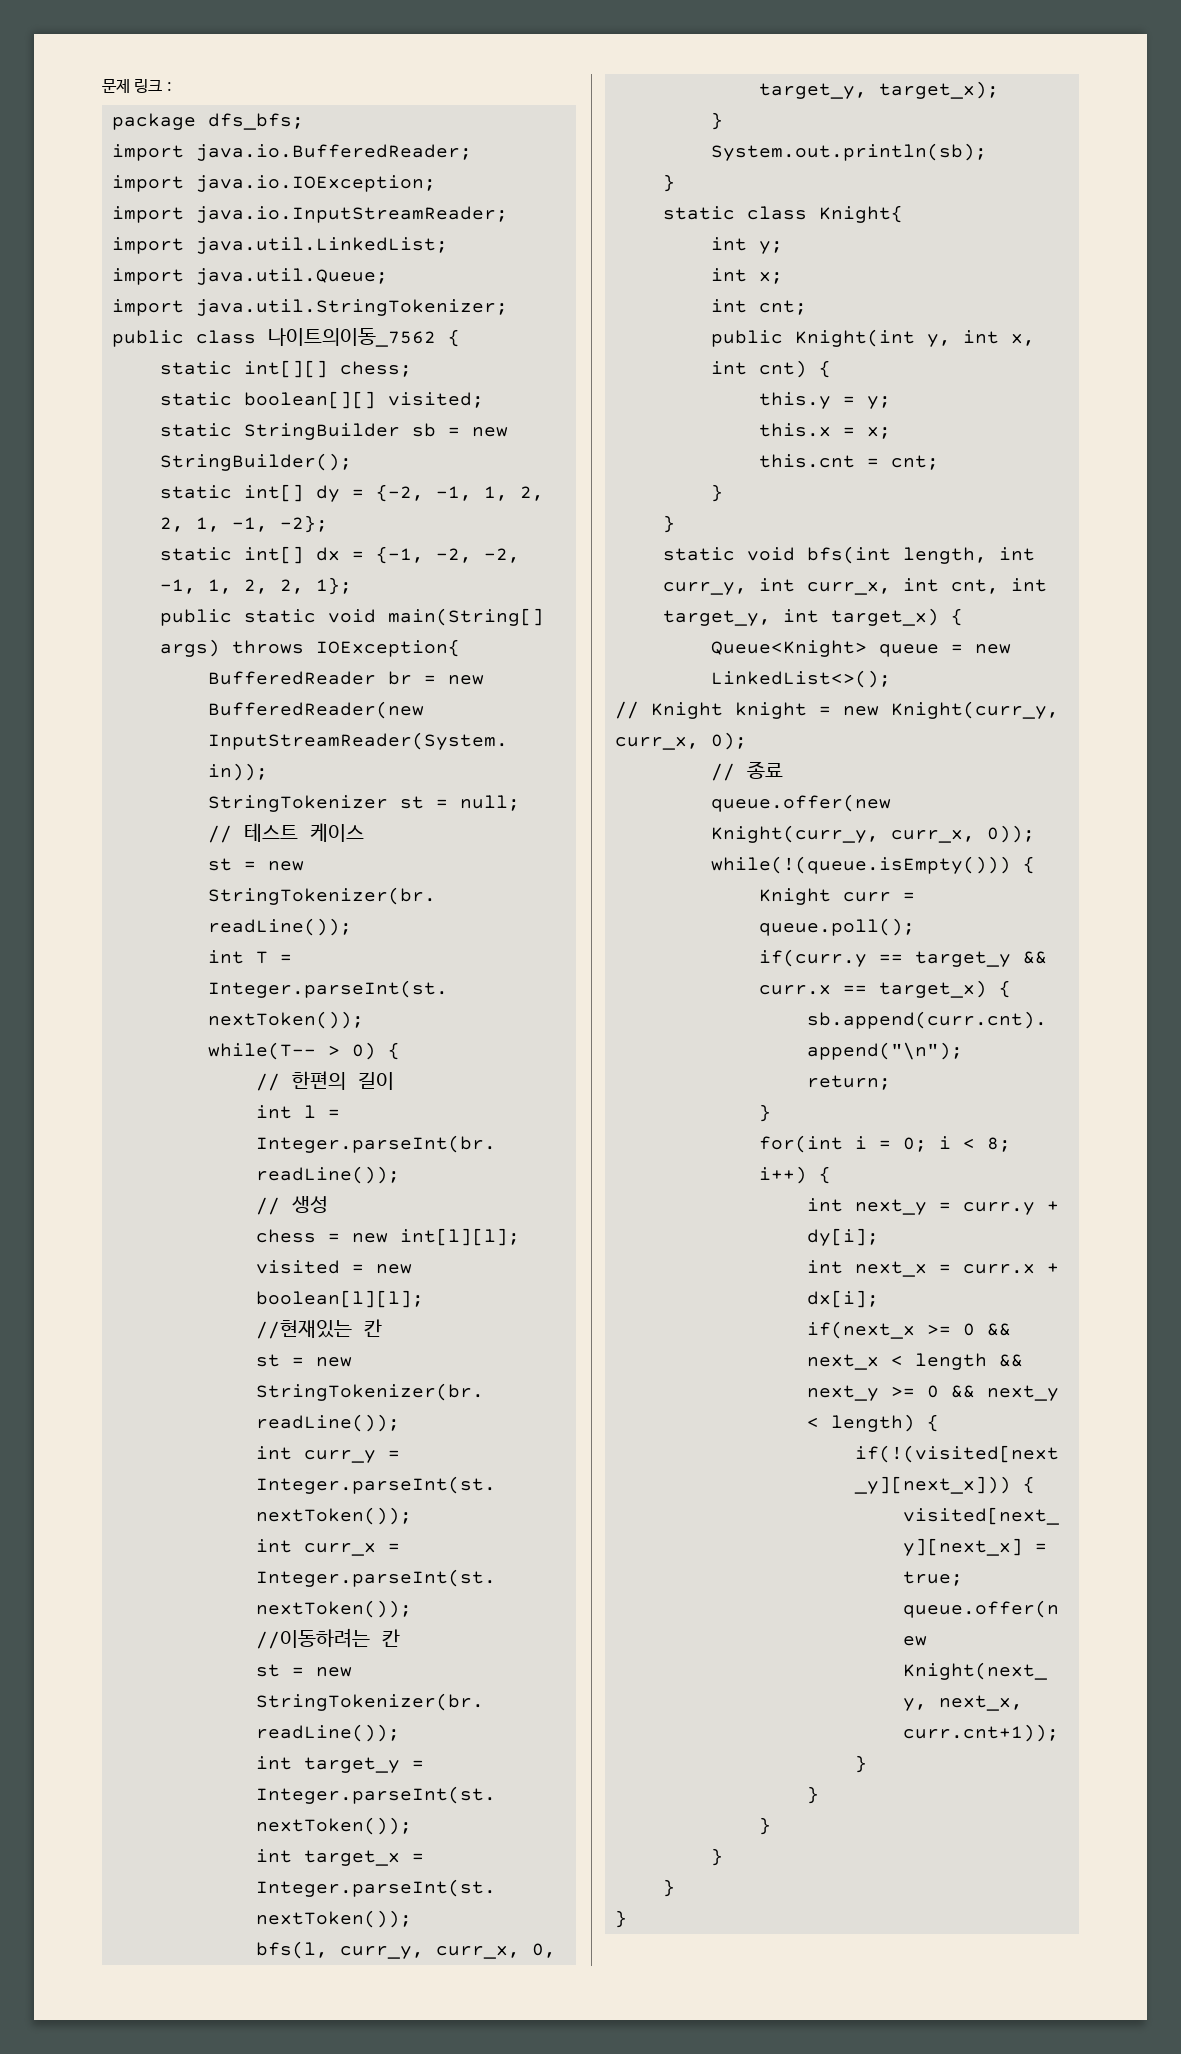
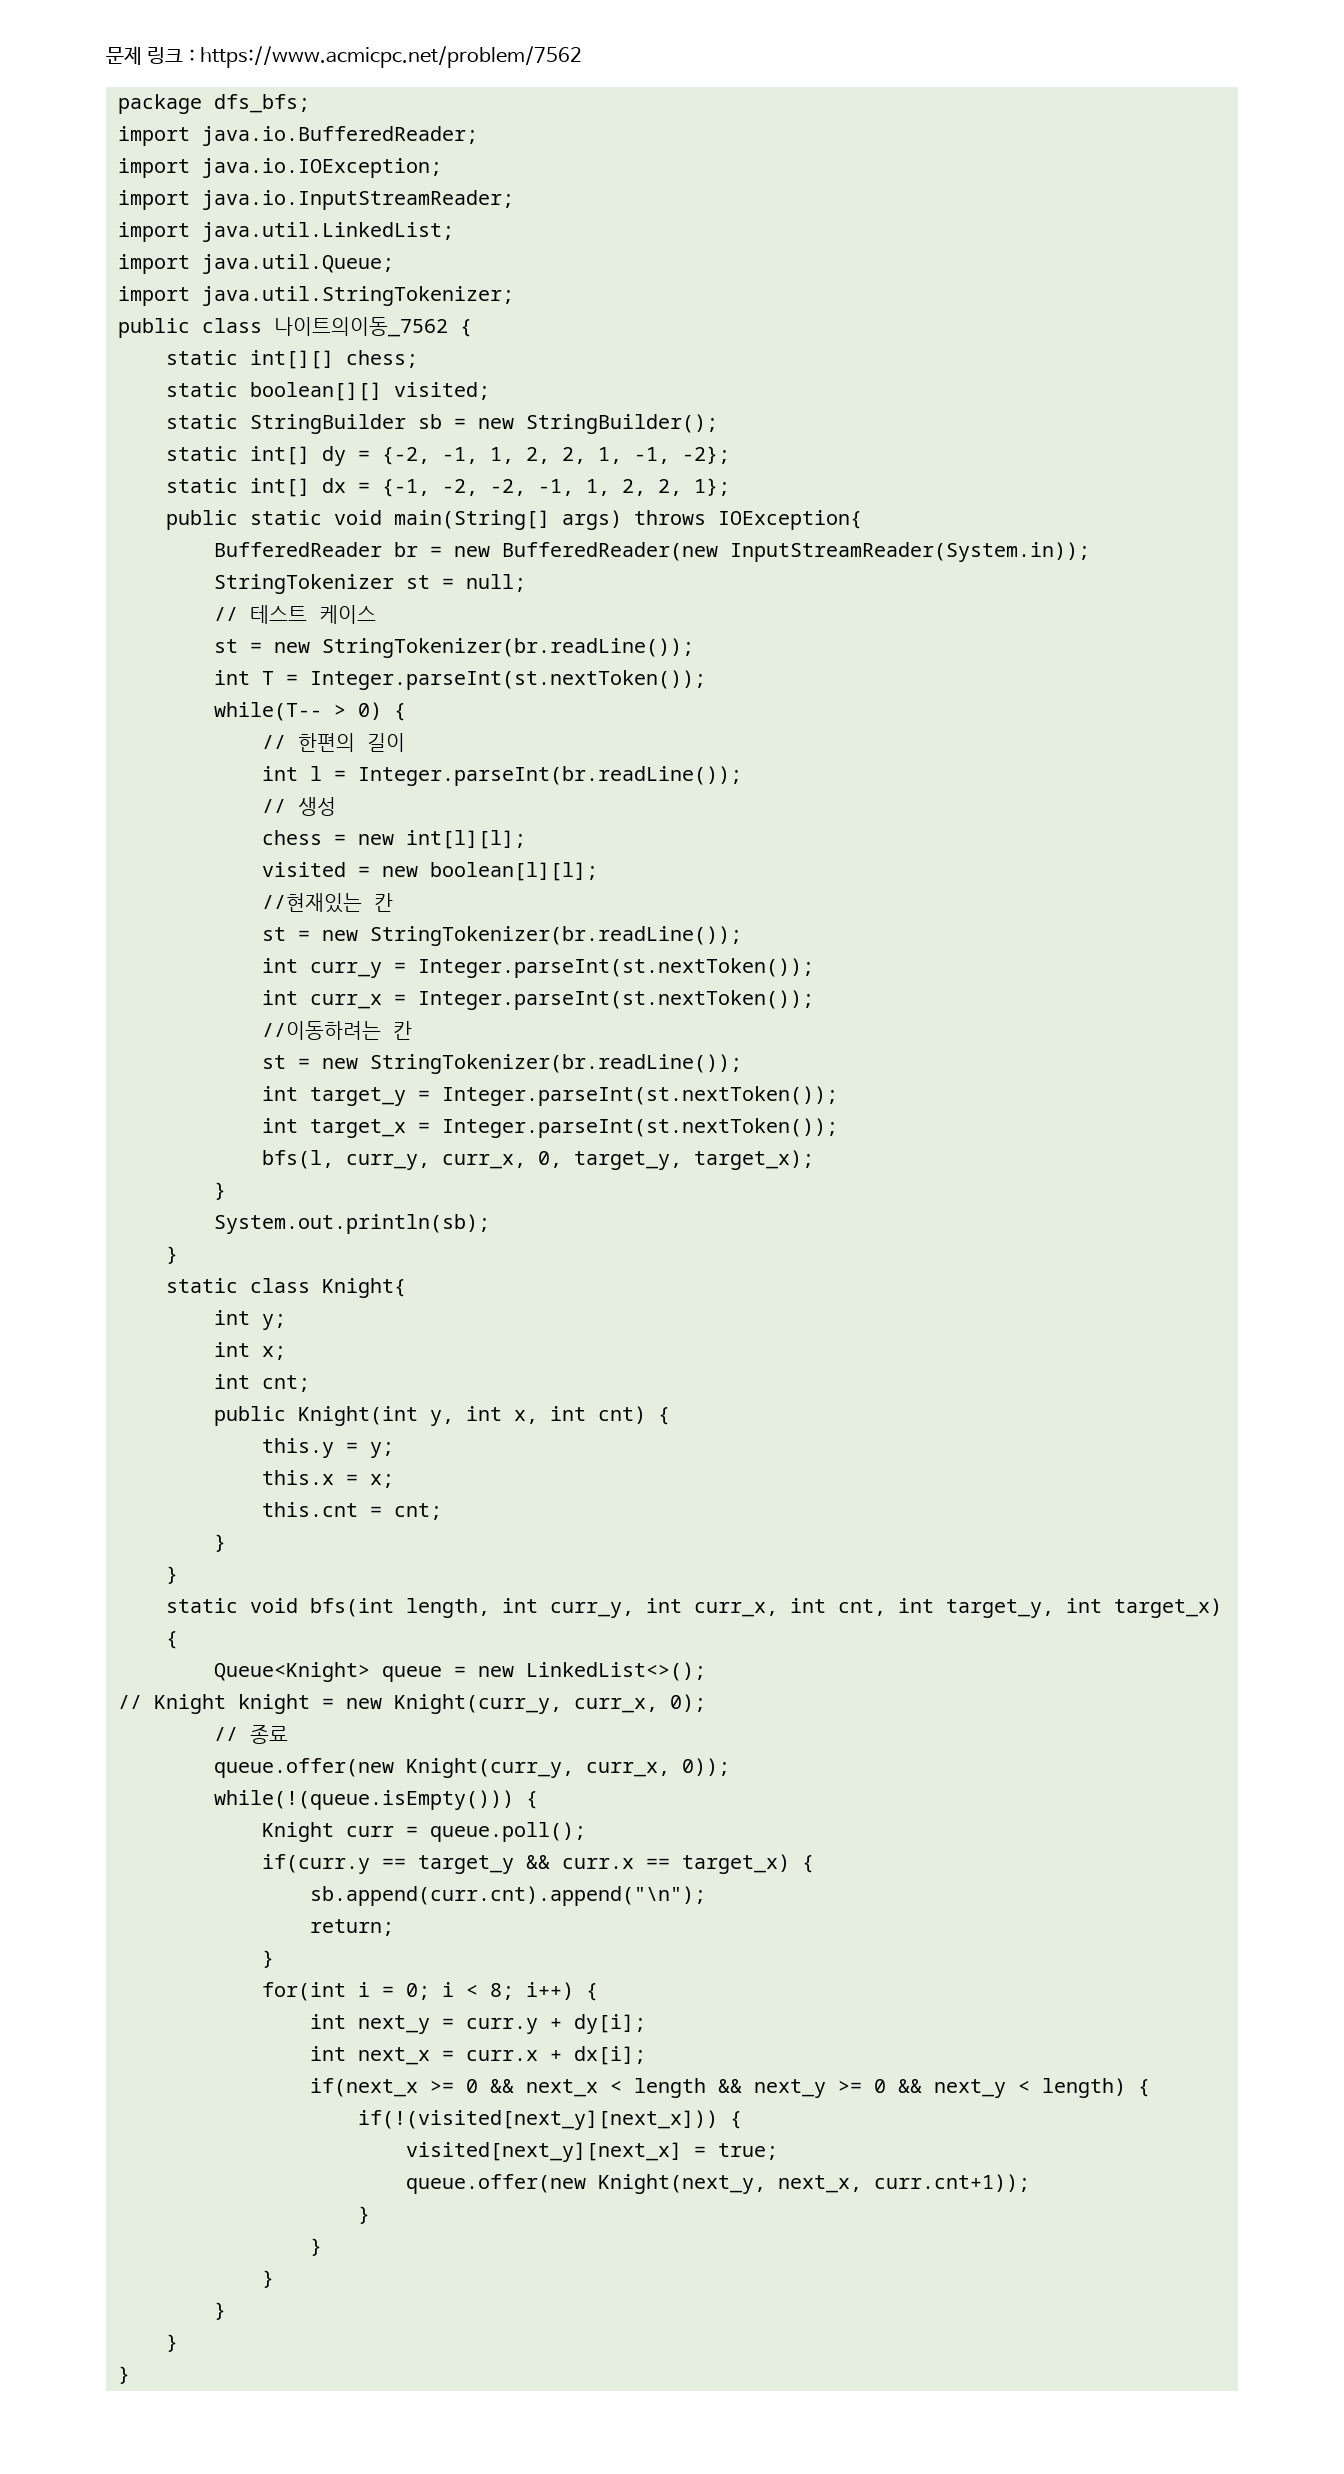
- 문제 링크 :
+ 문제 링크 : https://www.acmicpc.net/problem/7562

